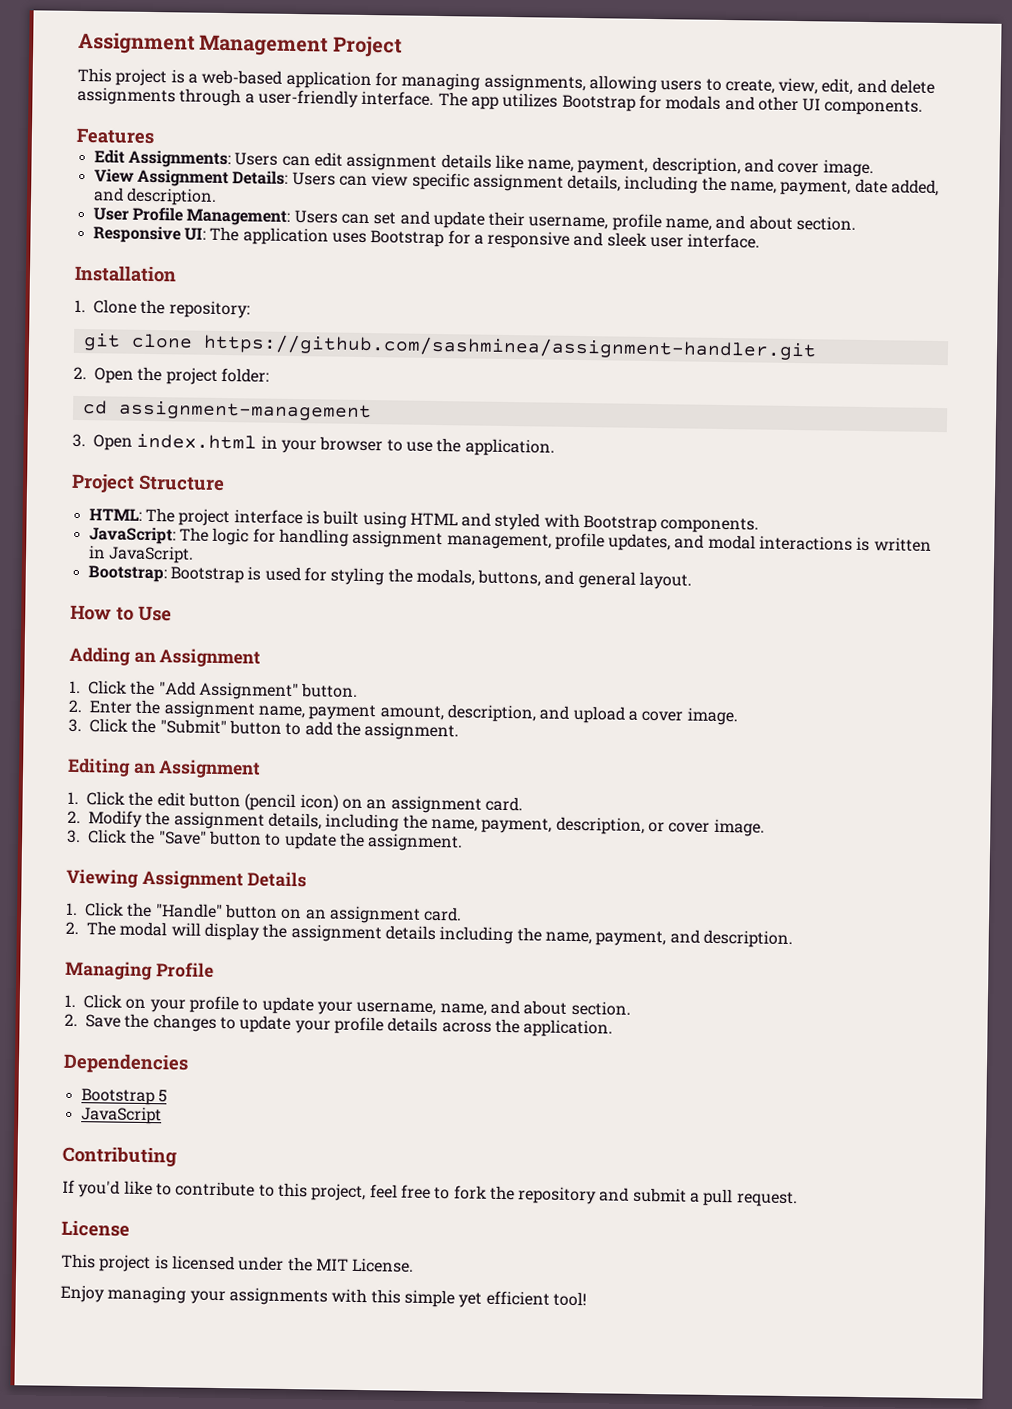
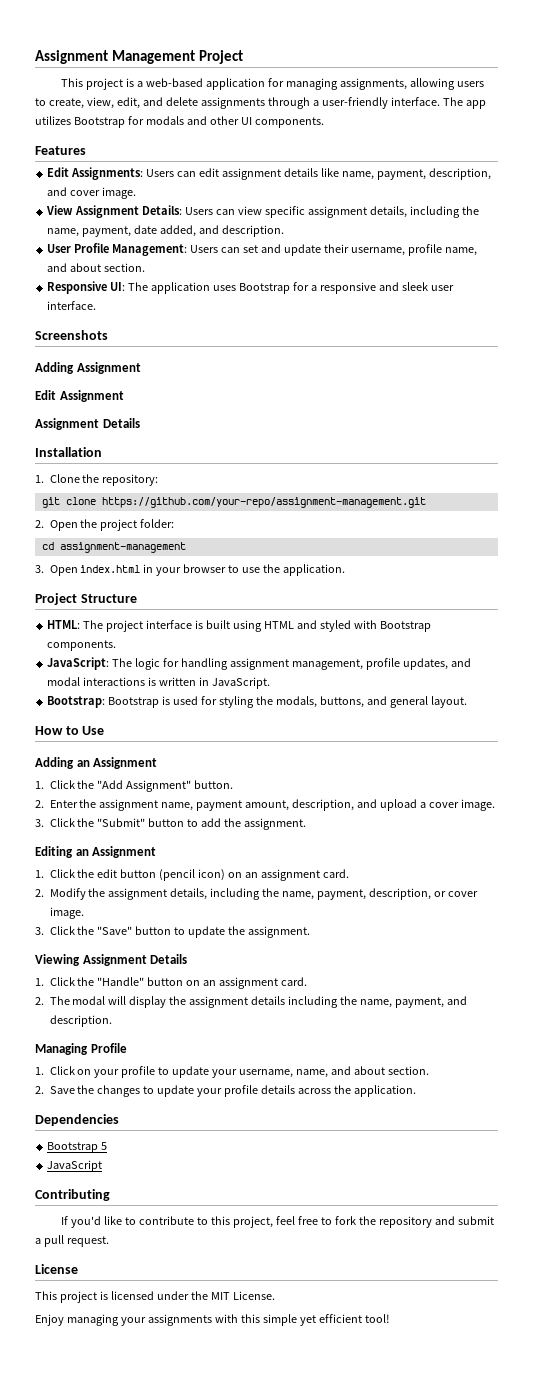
+ Screenshots
+ Adding Assignment
+ Edit Assignment
+ Assignment Details
- git clone https://github.com/sashminea/assignment-handler.git
+ git clone https://github.com/your-repo/assignment-management.git

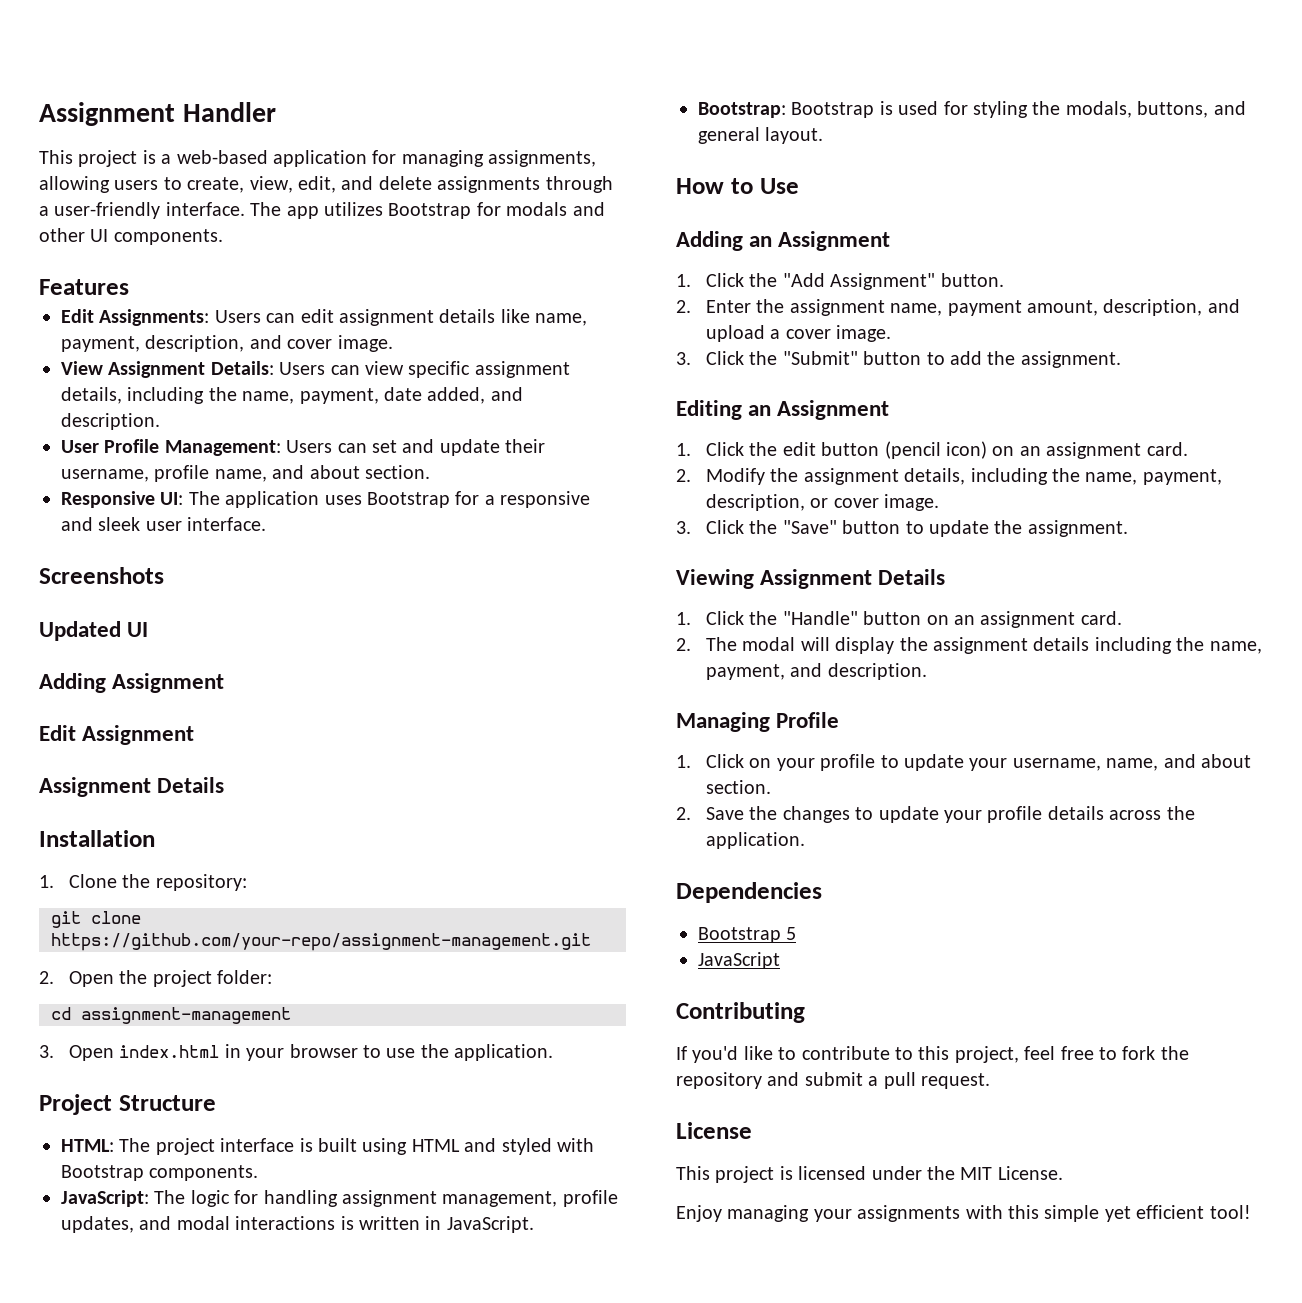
- Assignment Management Project
+ Assignment Handler
+ Updated UI

